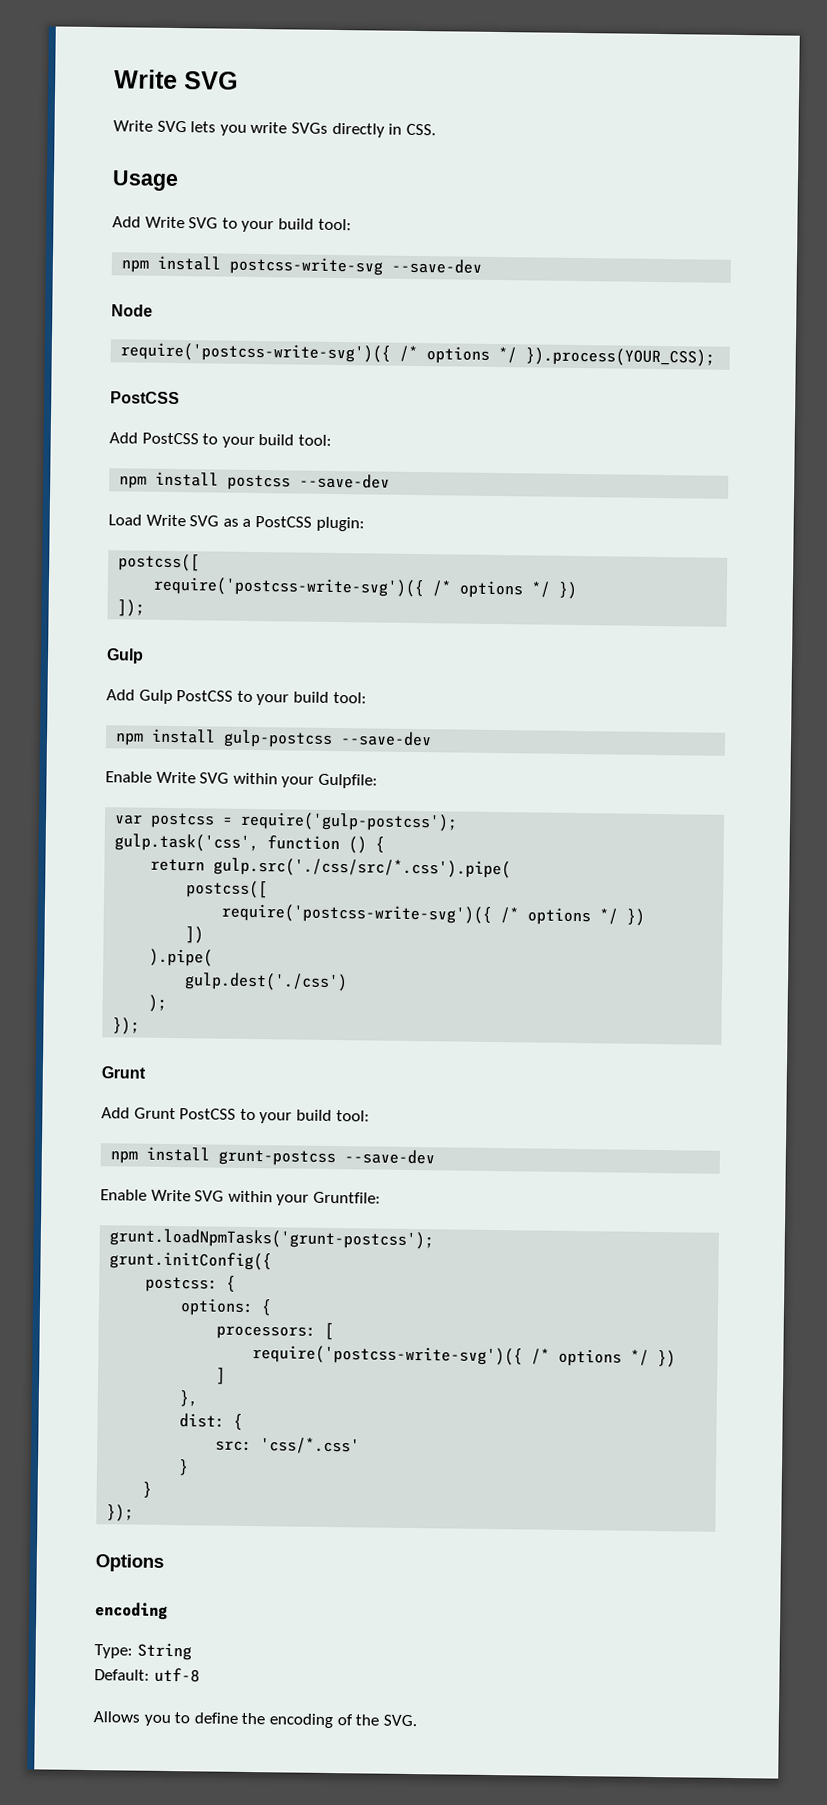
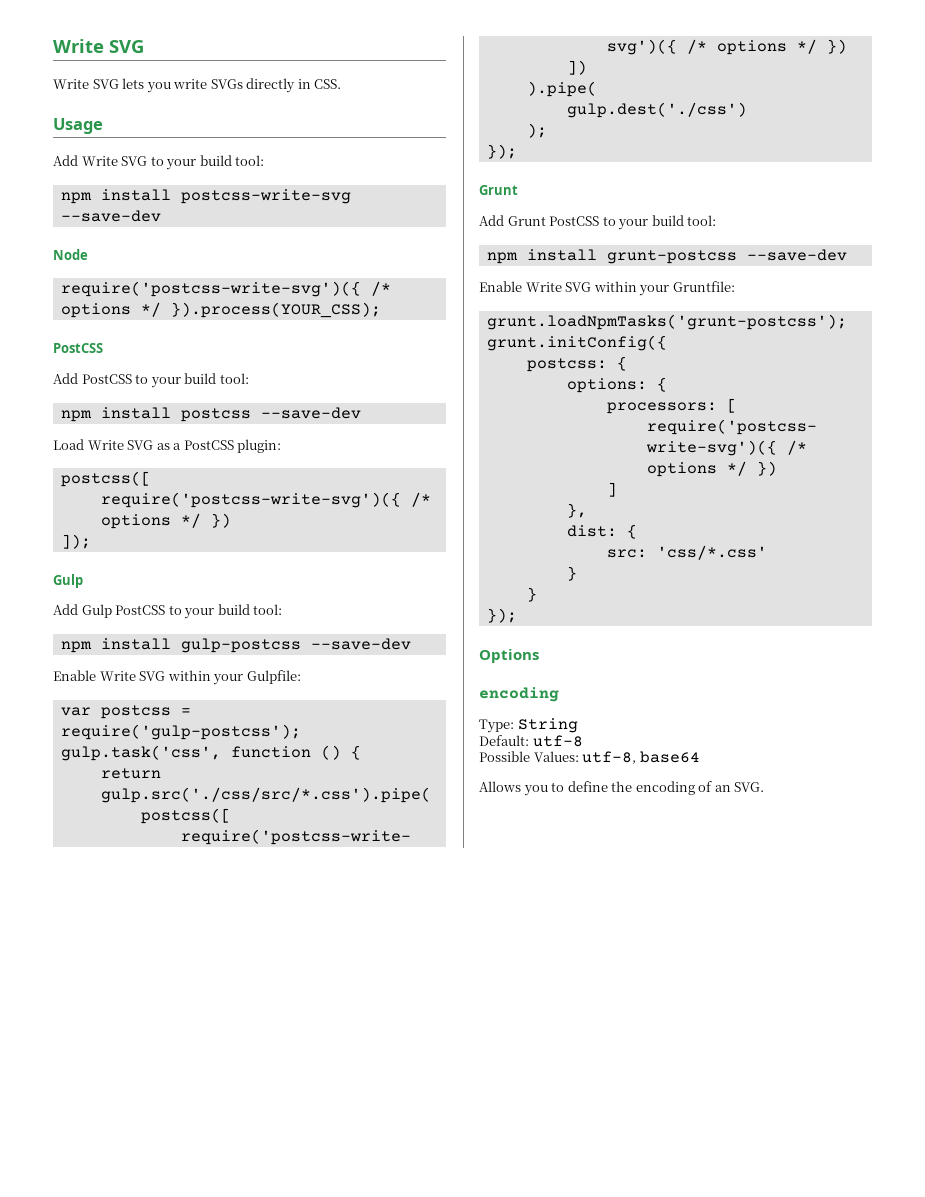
+ Possible Values: utf-8, base64
- Allows you to define the encoding of the SVG.
+ Allows you to define the encoding of an SVG.

